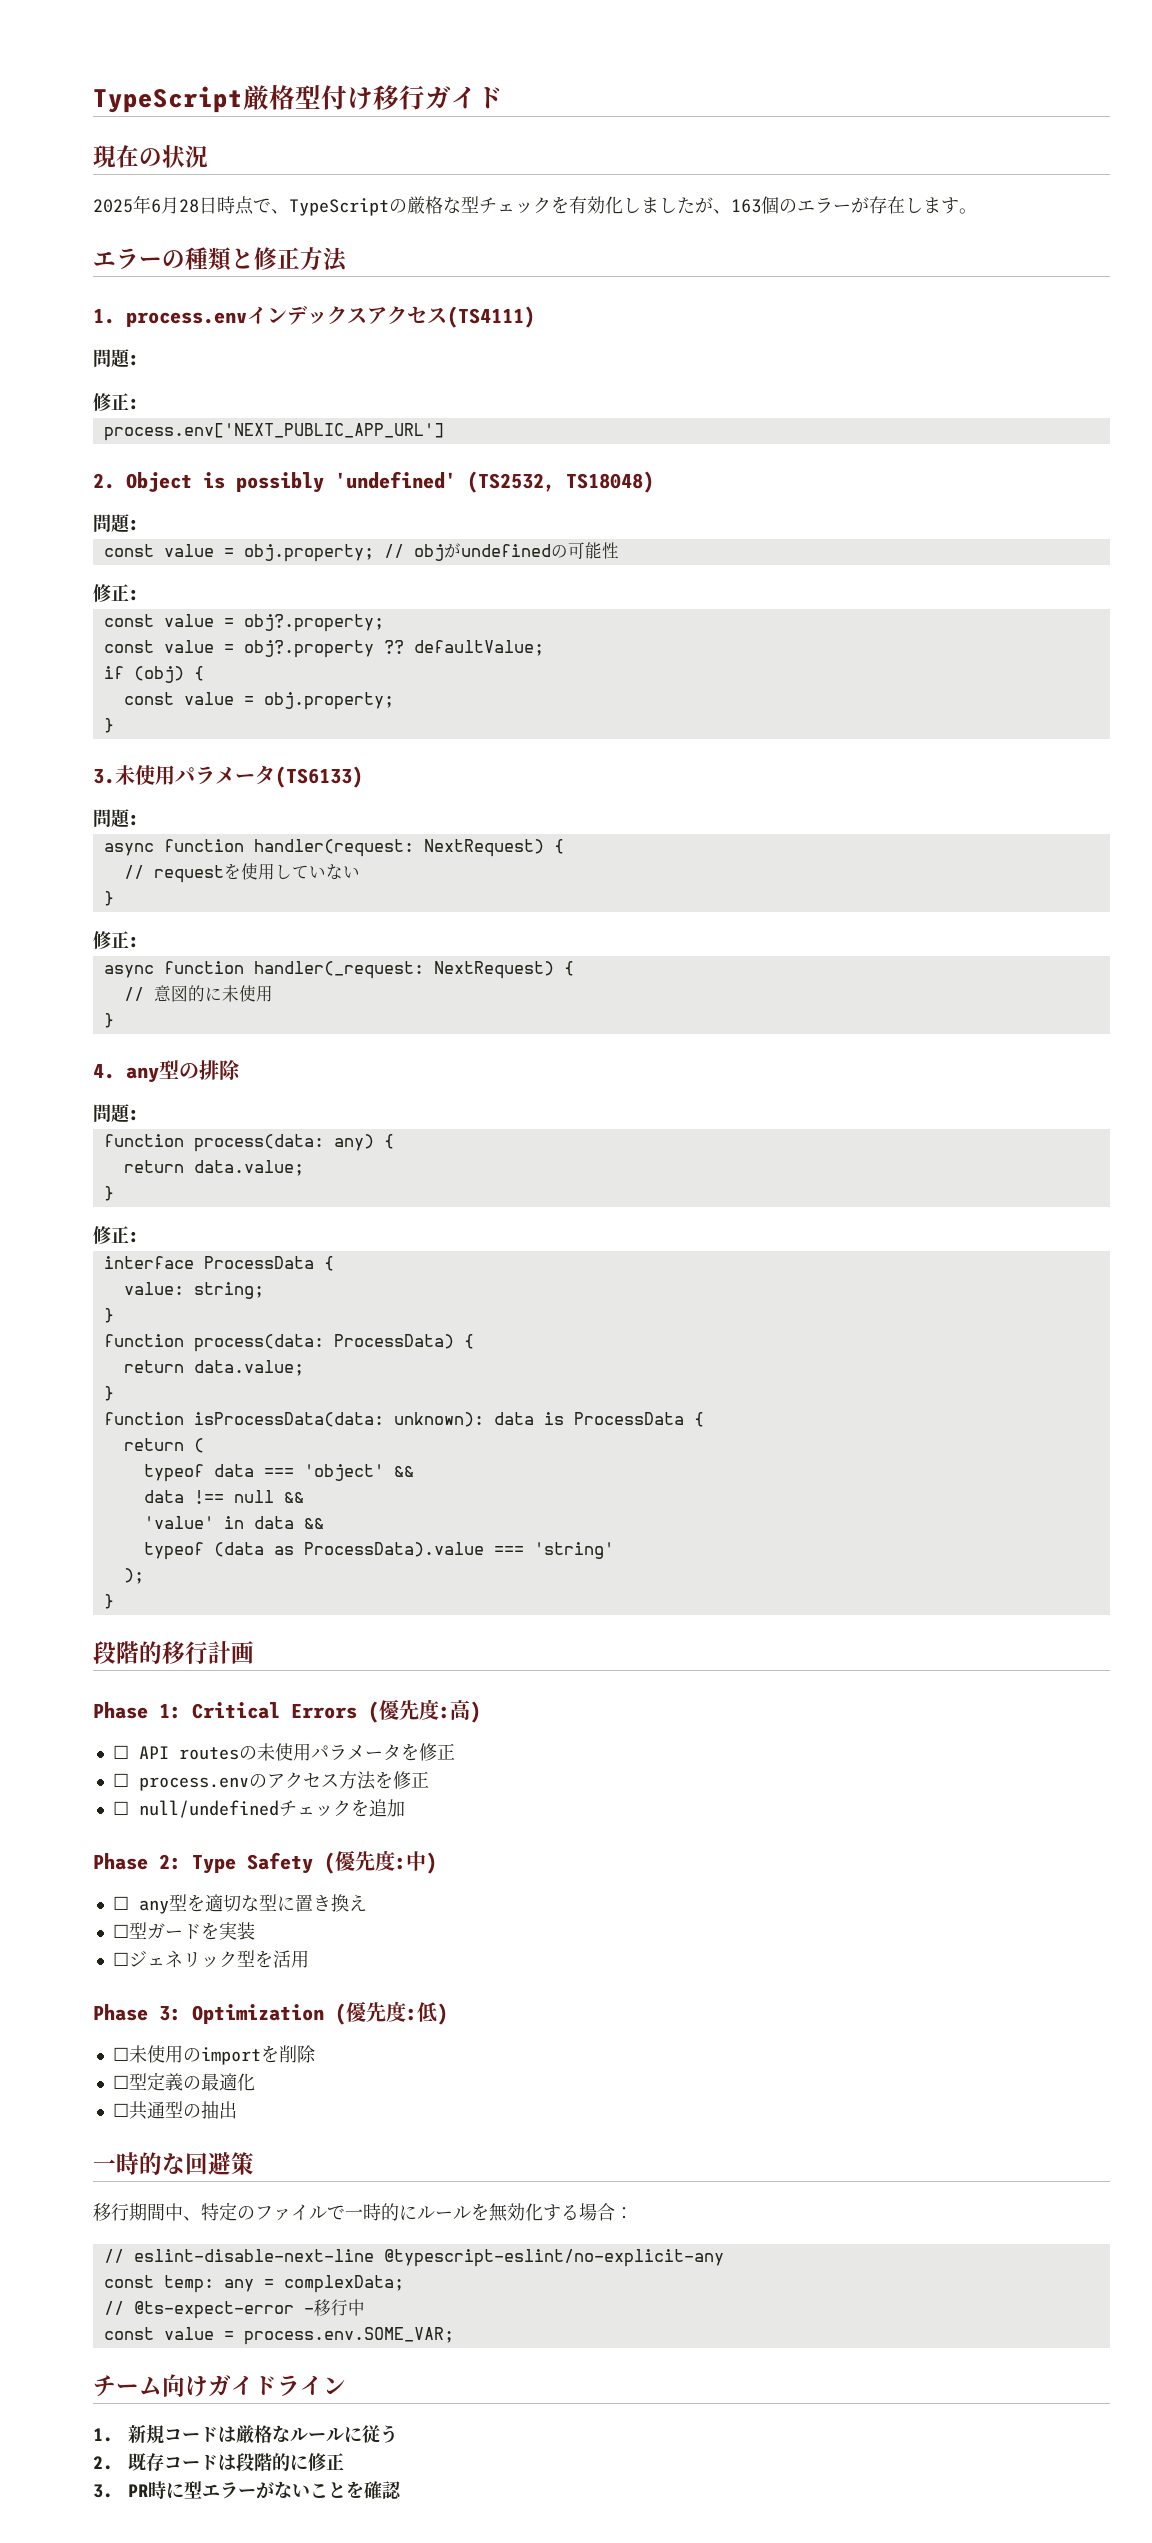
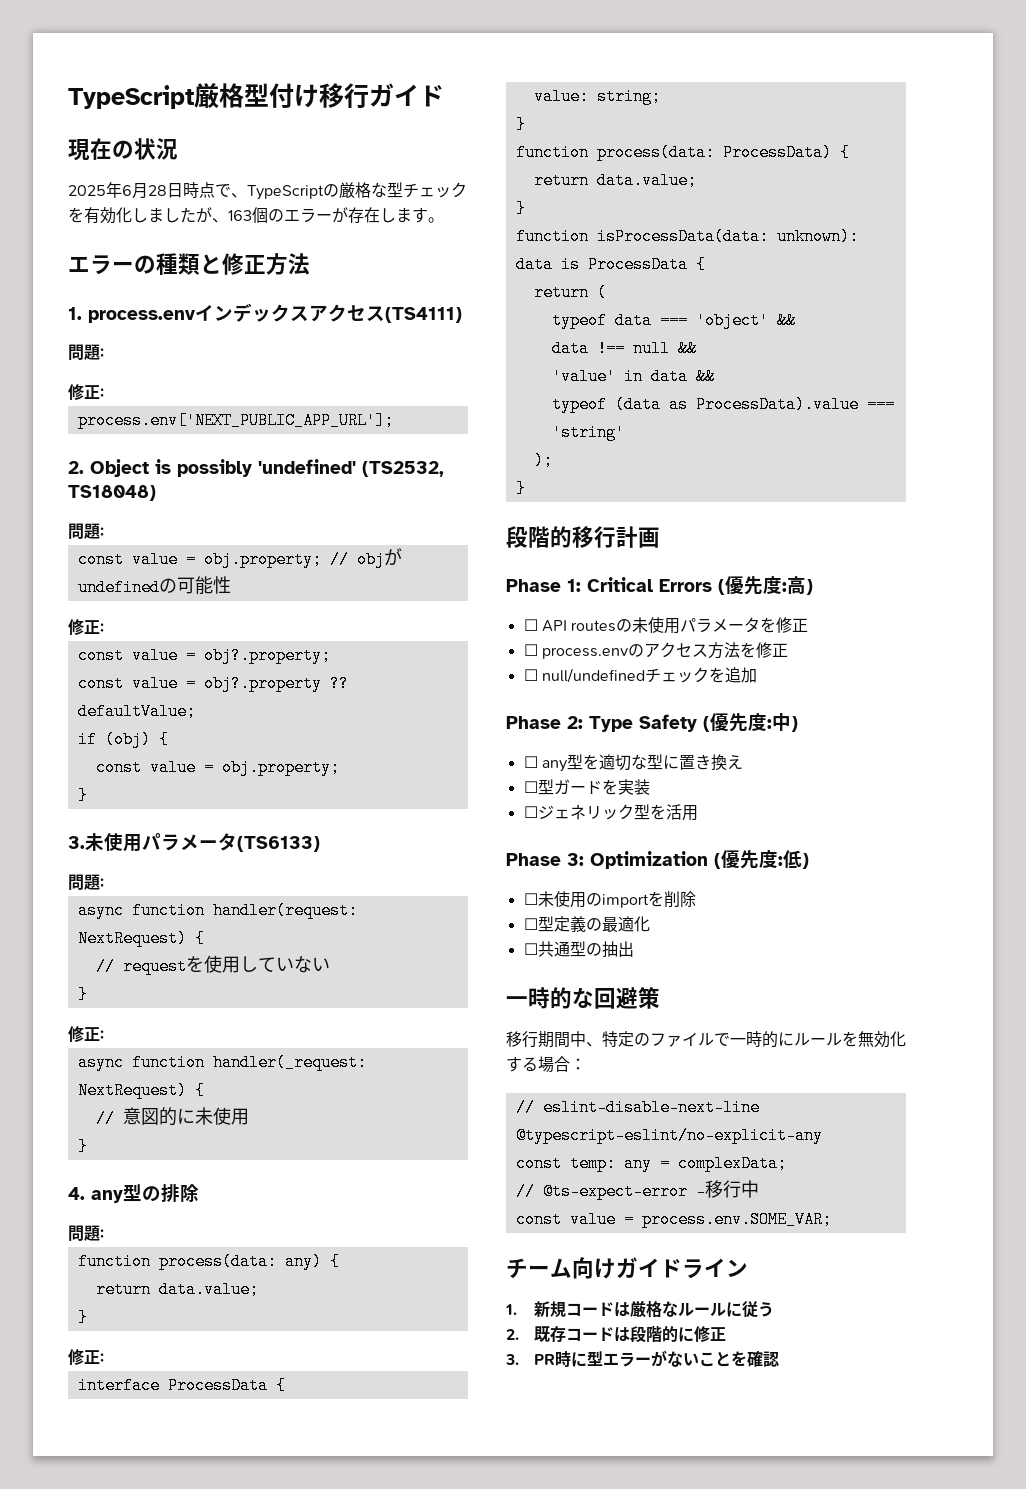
- process.env['NEXT_PUBLIC_APP_URL']
+ process.env['NEXT_PUBLIC_APP_URL'];

